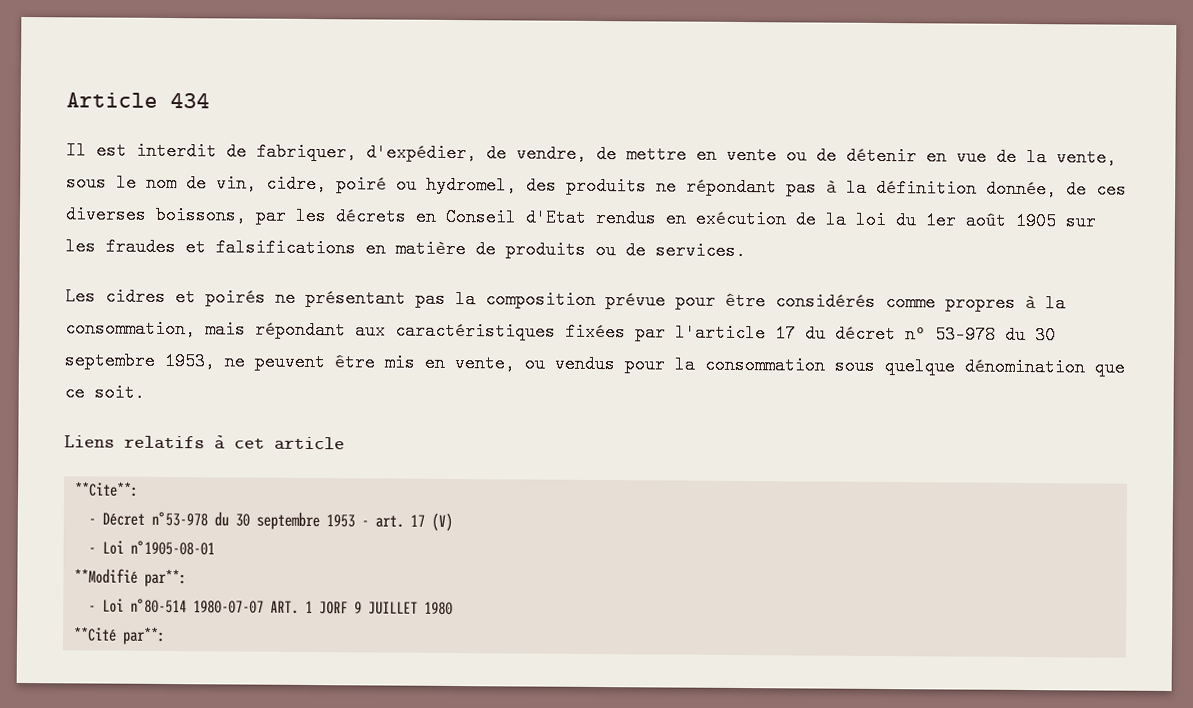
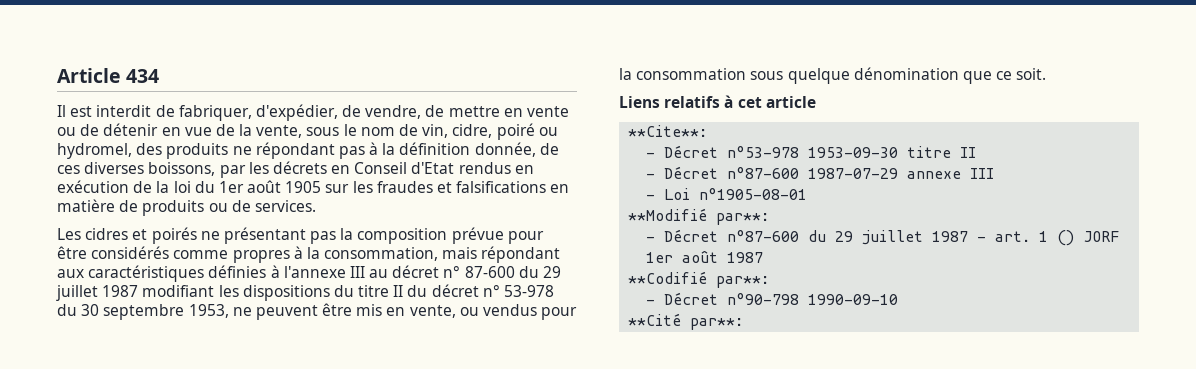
- Les cidres et poirés ne présentant pas la composition prévue pour être considérés comme propres à la consommation, mais répondant aux caractéristiques fixées par l'article 17 du décret n° 53-978 du 30 septembre 1953, ne peuvent être mis en vente, ou vendus pour la consommation sous quelque dénomination que ce soit.
+ Les cidres et poirés ne présentant pas la composition prévue pour être considérés comme propres à la consommation, mais répondant aux caractéristiques définies à l'annexe III au décret n° 87-600 du 29 juillet 1987 modifiant les dispositions du titre II du décret n° 53-978 du 30 septembre 1953, ne peuvent être mis en vente, ou vendus pour la consommation sous quelque dénomination que ce soit.
- - Décret n°53-978 du 30 septembre 1953 - art. 17 (V)
+ - Décret n°53-978 1953-09-30 titre II
+ - Décret n°87-600 1987-07-29 annexe III
- - Loi n°80-514 1980-07-07 ART. 1 JORF 9 JUILLET 1980
+ - Décret n°87-600 du 29 juillet 1987 - art. 1 () JORF 1er août 1987
+ **Codifié par**:
+ - Décret n°90-798 1990-09-10

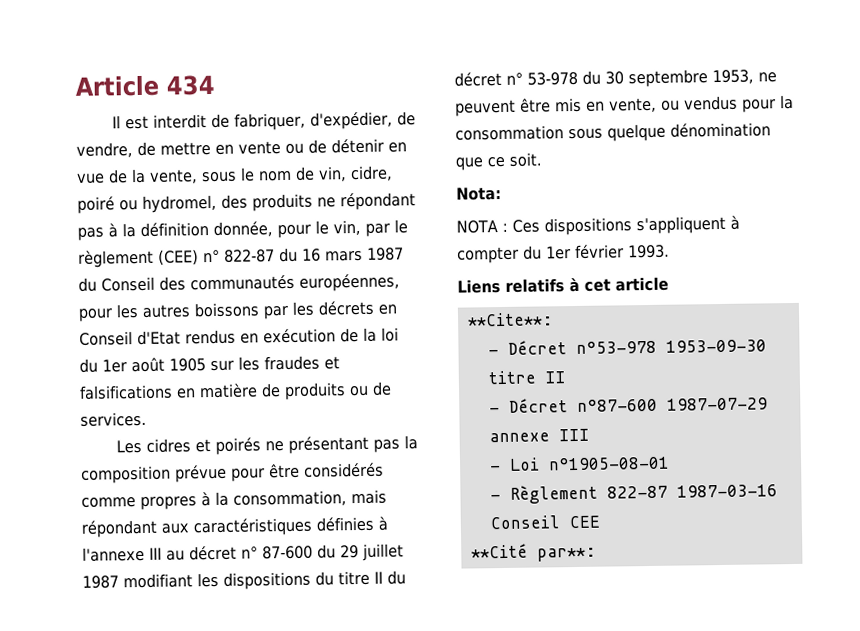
- Il est interdit de fabriquer, d'expédier, de vendre, de mettre en vente ou de détenir en vue de la vente, sous le nom de vin, cidre, poiré ou hydromel, des produits ne répondant pas à la définition donnée, de ces diverses boissons, par les décrets en Conseil d'Etat rendus en exécution de la loi du 1er août 1905 sur les fraudes et falsifications en matière de produits ou de services.
+ Il est interdit de fabriquer, d'expédier, de vendre, de mettre en vente ou de détenir en vue de la vente, sous le nom de vin, cidre, poiré ou hydromel, des produits ne répondant pas à la définition donnée, pour le vin, par le règlement (CEE) n° 822-87 du 16 mars 1987 du Conseil des communautés européennes, pour les autres boissons par les décrets en Conseil d'Etat rendus en exécution de la loi du 1er août 1905 sur les fraudes et falsifications en matière de produits ou de services.
+ Nota:
+ NOTA : Ces dispositions s'appliquent à compter du 1er février 1993.
- **Modifié par**:
- - Décret n°87-600 du 29 juillet 1987 - art. 1 () JORF 1er août 1987
- **Codifié par**:
- - Décret n°90-798 1990-09-10
+ - Règlement 822-87 1987-03-16 Conseil CEE

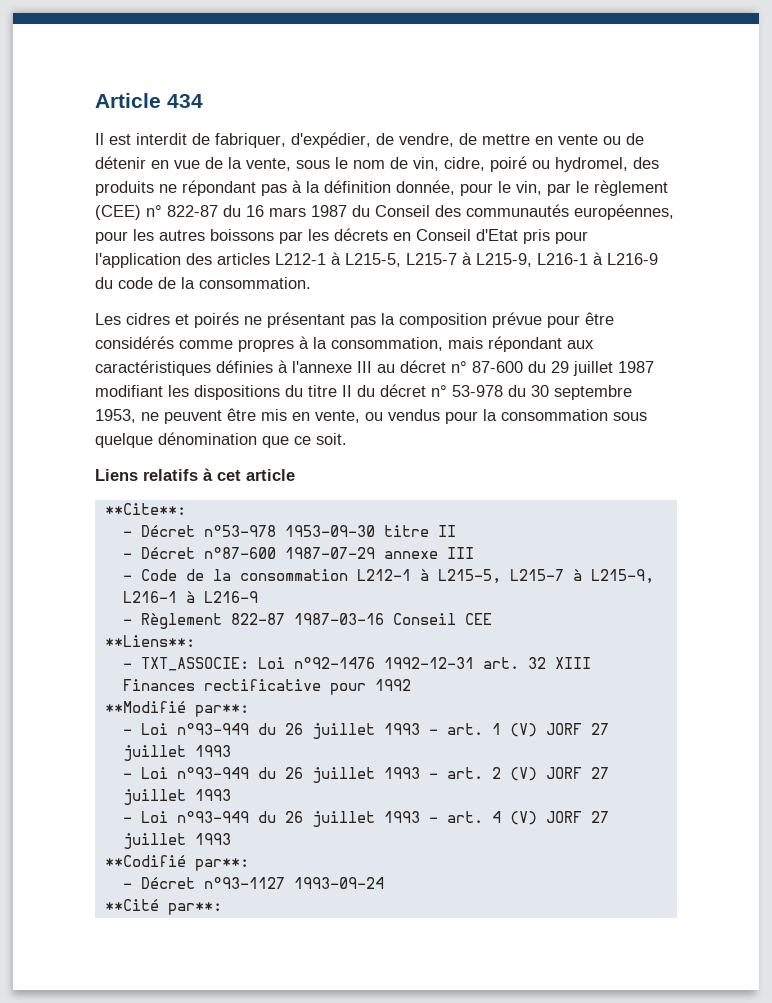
- Il est interdit de fabriquer, d'expédier, de vendre, de mettre en vente ou de détenir en vue de la vente, sous le nom de vin, cidre, poiré ou hydromel, des produits ne répondant pas à la définition donnée, pour le vin, par le règlement (CEE) n° 822-87 du 16 mars 1987 du Conseil des communautés européennes, pour les autres boissons par les décrets en Conseil d'Etat rendus en exécution de la loi du 1er août 1905 sur les fraudes et falsifications en matière de produits ou de services.
+ Il est interdit de fabriquer, d'expédier, de vendre, de mettre en vente ou de détenir en vue de la vente, sous le nom de vin, cidre, poiré ou hydromel, des produits ne répondant pas à la définition donnée, pour le vin, par le règlement (CEE) n° 822-87 du 16 mars 1987 du Conseil des communautés européennes, pour les autres boissons par les décrets en Conseil d'Etat pris pour l'application des articles L212-1 à L215-5, L215-7 à L215-9, L216-1 à L216-9 du code de la consommation.
- Nota:
- NOTA : Ces dispositions s'appliquent à compter du 1er février 1993.
- - Loi n°1905-08-01
+ - Code de la consommation L212-1 à L215-5, L215-7 à L215-9, L216-1 à L216-9
+ **Liens**:
+ - TXT_ASSOCIE: Loi n°92-1476 1992-12-31 art. 32 XIII Finances rectificative pour 1992
+ **Modifié par**:
+ - Loi n°93-949 du 26 juillet 1993 - art. 1 (V) JORF 27 juillet 1993
+ - Loi n°93-949 du 26 juillet 1993 - art. 2 (V) JORF 27 juillet 1993
+ - Loi n°93-949 du 26 juillet 1993 - art. 4 (V) JORF 27 juillet 1993
+ **Codifié par**:
+ - Décret n°93-1127 1993-09-24

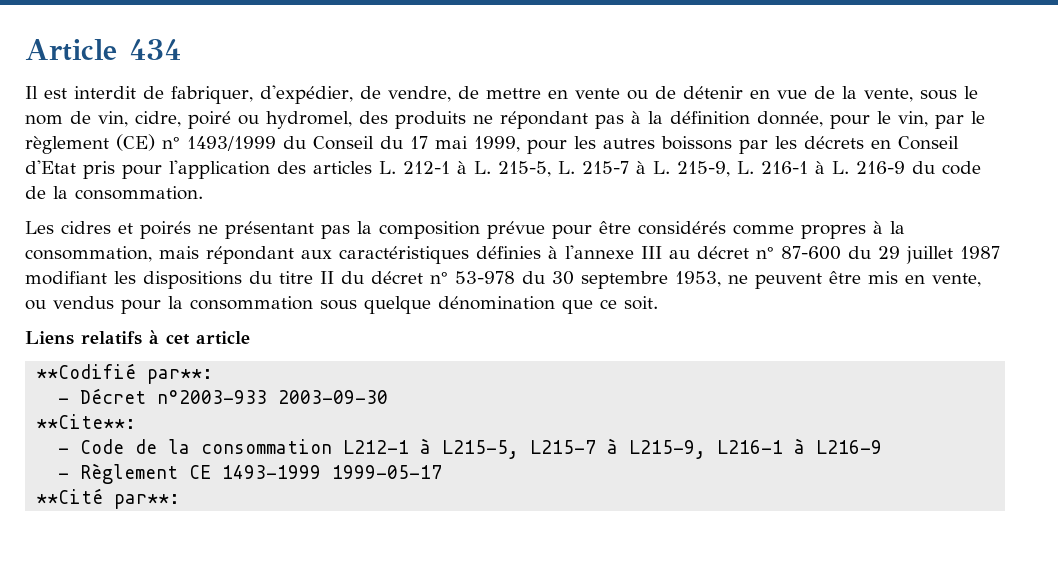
- Il est interdit de fabriquer, d'expédier, de vendre, de mettre en vente ou de détenir en vue de la vente, sous le nom de vin, cidre, poiré ou hydromel, des produits ne répondant pas à la définition donnée, pour le vin, par le règlement (CEE) n° 822-87 du 16 mars 1987 du Conseil des communautés européennes, pour les autres boissons par les décrets en Conseil d'Etat pris pour l'application des articles L212-1 à L215-5, L215-7 à L215-9, L216-1 à L216-9 du code de la consommation.
+ Il est interdit de fabriquer, d'expédier, de vendre, de mettre en vente ou de détenir en vue de la vente, sous le nom de vin, cidre, poiré ou hydromel, des produits ne répondant pas à la définition donnée, pour le vin, par le règlement (CE) n° 1493/1999 du Conseil du 17 mai 1999, pour les autres boissons par les décrets en Conseil d'Etat pris pour l'application des articles L. 212-1 à L. 215-5, L. 215-7 à L. 215-9, L. 216-1 à L. 216-9 du code de la consommation.
+ **Codifié par**:
+ - Décret n°2003-933 2003-09-30
  **Cite**:
- - Décret n°53-978 1953-09-30 titre II
- - Décret n°87-600 1987-07-29 annexe III
- - Règlement 822-87 1987-03-16 Conseil CEE
- **Liens**:
- - TXT_ASSOCIE: Loi n°92-1476 1992-12-31 art. 32 XIII Finances rectificative pour 1992
- **Modifié par**:
- - Loi n°93-949 du 26 juillet 1993 - art. 1 (V) JORF 27 juillet 1993
- - Loi n°93-949 du 26 juillet 1993 - art. 2 (V) JORF 27 juillet 1993
- - Loi n°93-949 du 26 juillet 1993 - art. 4 (V) JORF 27 juillet 1993
- **Codifié par**:
- - Décret n°93-1127 1993-09-24
+ - Règlement CE 1493-1999 1999-05-17

